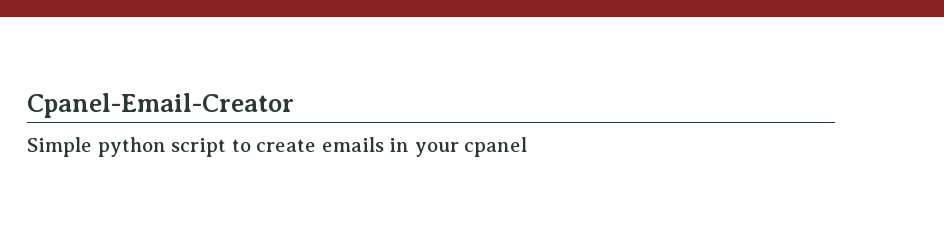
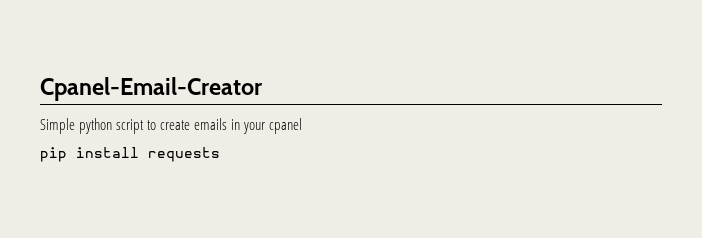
+ pip install requests

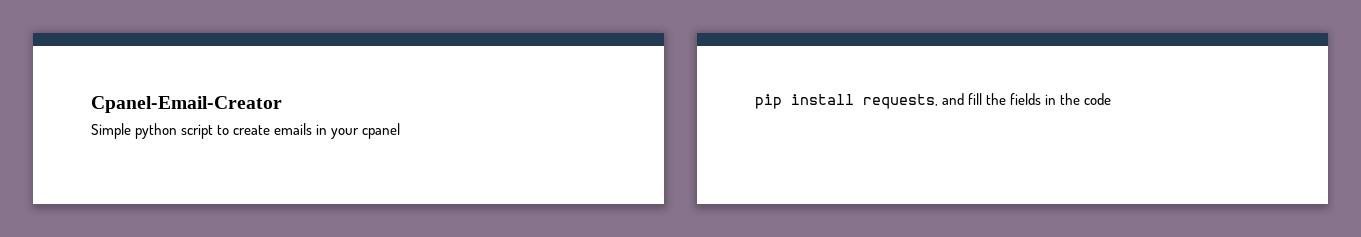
- pip install requests
+ pip install requests, and fill the fields in the code

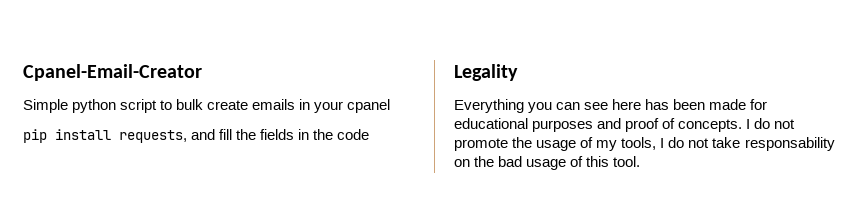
- Simple python script to create emails in your cpanel
+ Simple python script to bulk create emails in your cpanel
+ Legality
+ Everything you can see here has been made for educational purposes and proof of concepts. I do not promote the usage of my tools, I do not take responsability on the bad usage of this tool.

